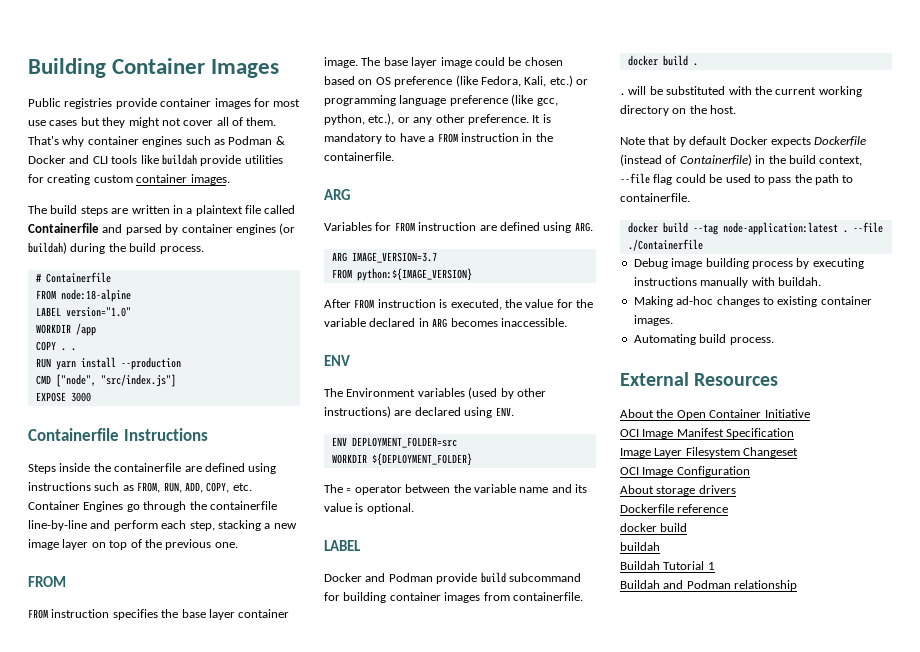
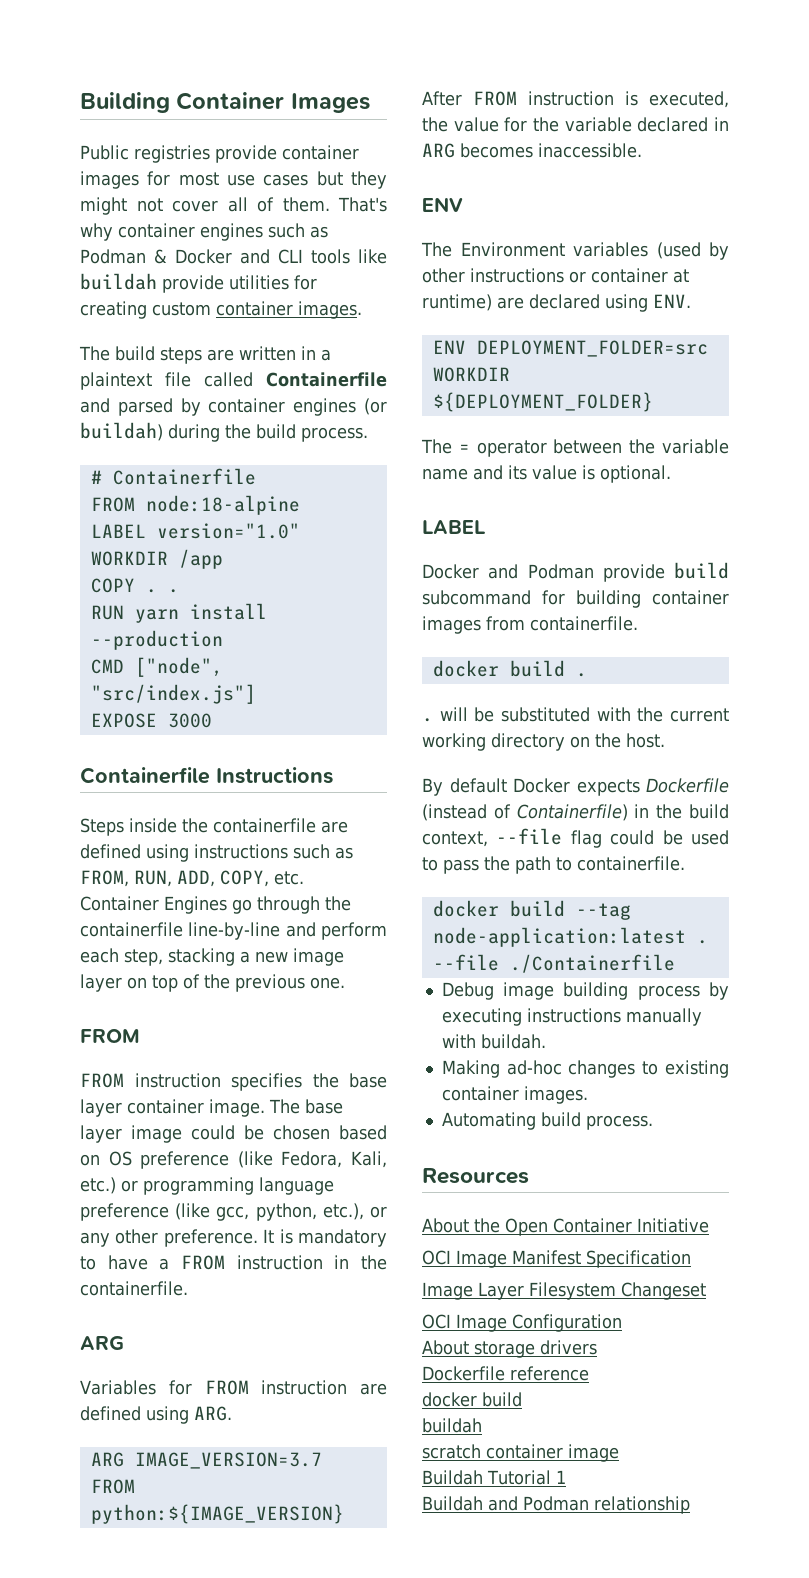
- The Environment variables (used by other instructions) are declared using ENV.
+ The Environment variables (used by other instructions or container at runtime) are declared using ENV.
- Note that by default Docker expects Dockerfile (instead of Containerfile) in the build context, --file flag could be used to pass the path to containerfile.
+ By default Docker expects Dockerfile (instead of Containerfile) in the build context, --file flag could be used to pass the path to containerfile.
- External Resources
+ Resources
+ scratch container image

